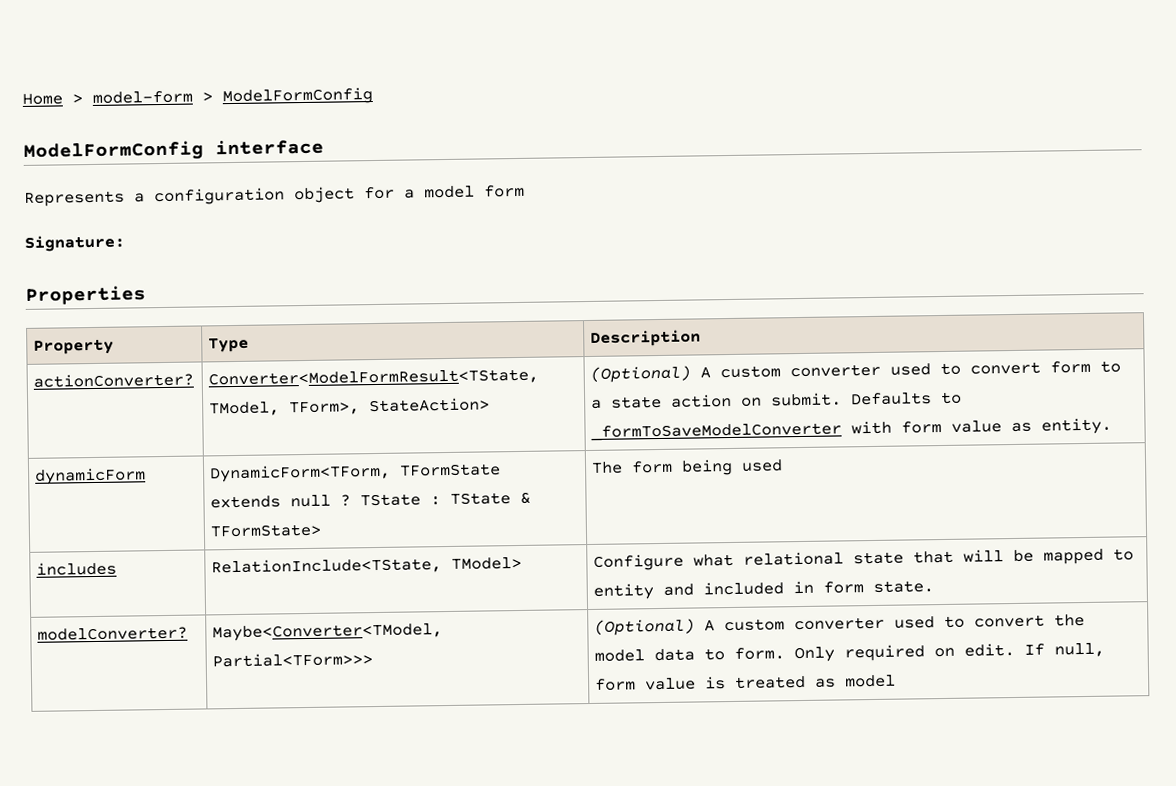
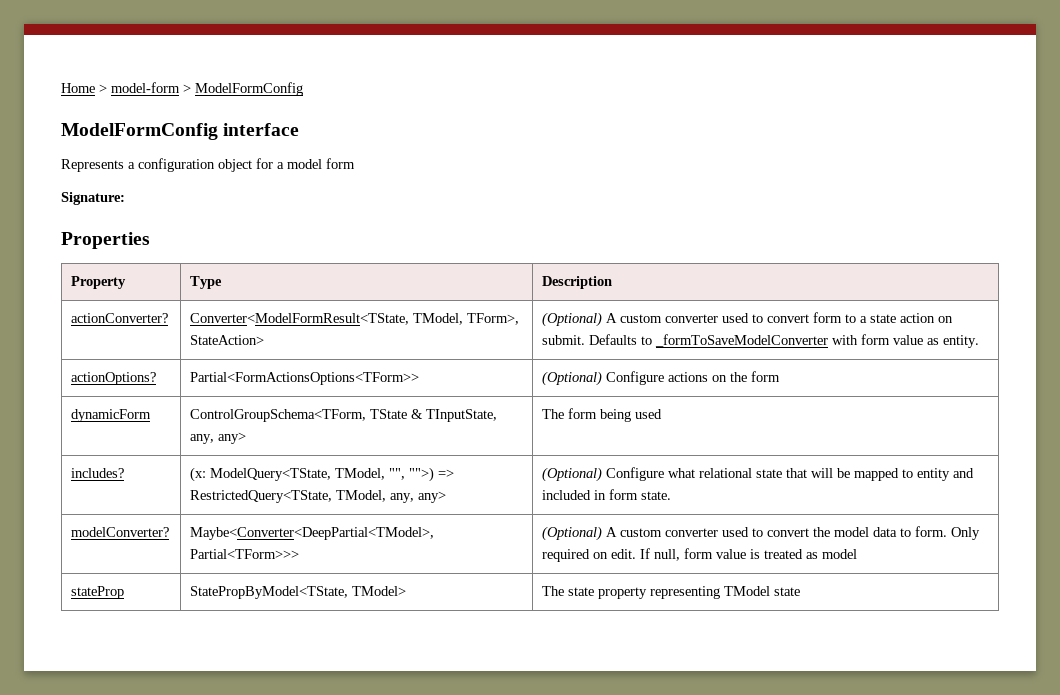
- dynamicForm | DynamicForm<TForm, TFormState extends null ? TState : TState & TFormState> | The form being used
- includes | RelationInclude<TState, TModel> | Configure what relational state that will be mapped to entity and included in form state.
+ actionOptions? | Partial<FormActionsOptions<TForm>> | (Optional) Configure actions on the form
+ dynamicForm | ControlGroupSchema<TForm, TState & TInputState, any, any> | The form being used
+ includes? | (x: ModelQuery<TState, TModel, "", "">) => RestrictedQuery<TState, TModel, any, any> | (Optional) Configure what relational state that will be mapped to entity and included in form state.
- modelConverter? | Maybe<Converter<TModel, Partial<TForm>>> | (Optional) A custom converter used to convert the model data to form. Only required on edit. If null, form value is treated as model
+ modelConverter? | Maybe<Converter<DeepPartial<TModel>, Partial<TForm>>> | (Optional) A custom converter used to convert the model data to form. Only required on edit. If null, form value is treated as model
+ stateProp | StatePropByModel<TState, TModel> | The state property representing TModel state

